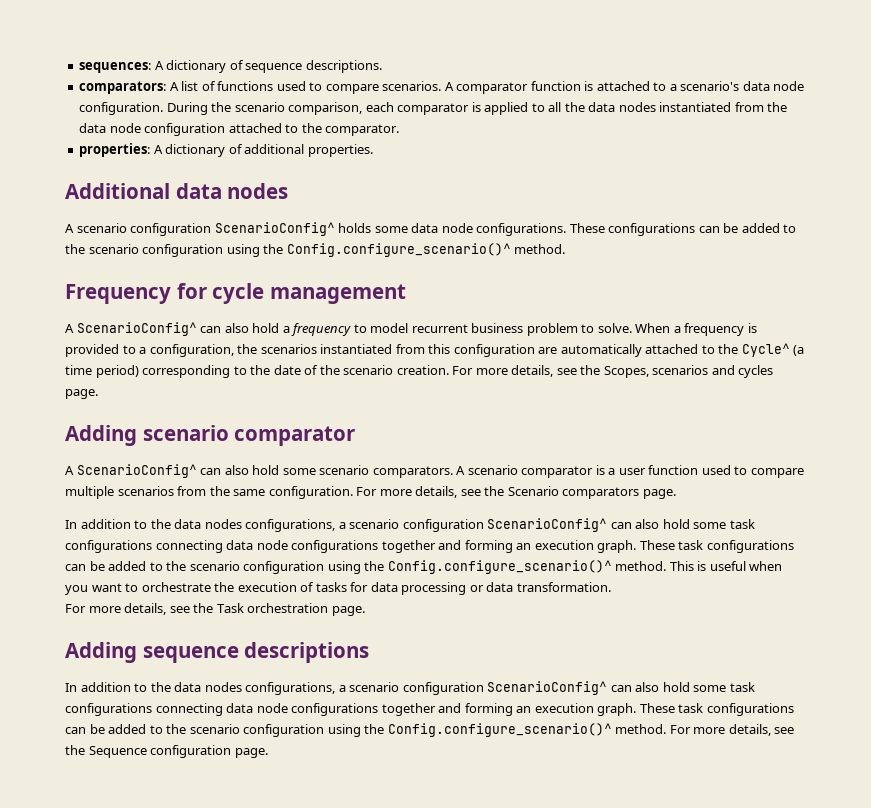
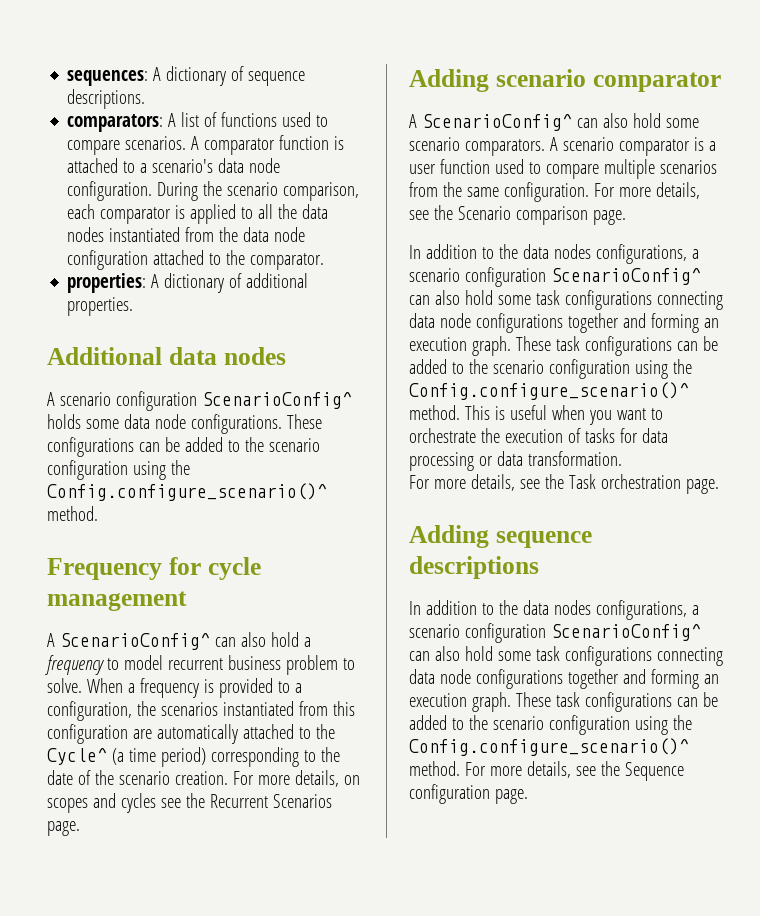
- For more details, see the Scopes, scenarios and cycles page.
+ For more details, on scopes and cycles see the Recurrent Scenarios page.
- For more details, see the Scenario comparators page.
+ For more details, see the Scenario comparison page.

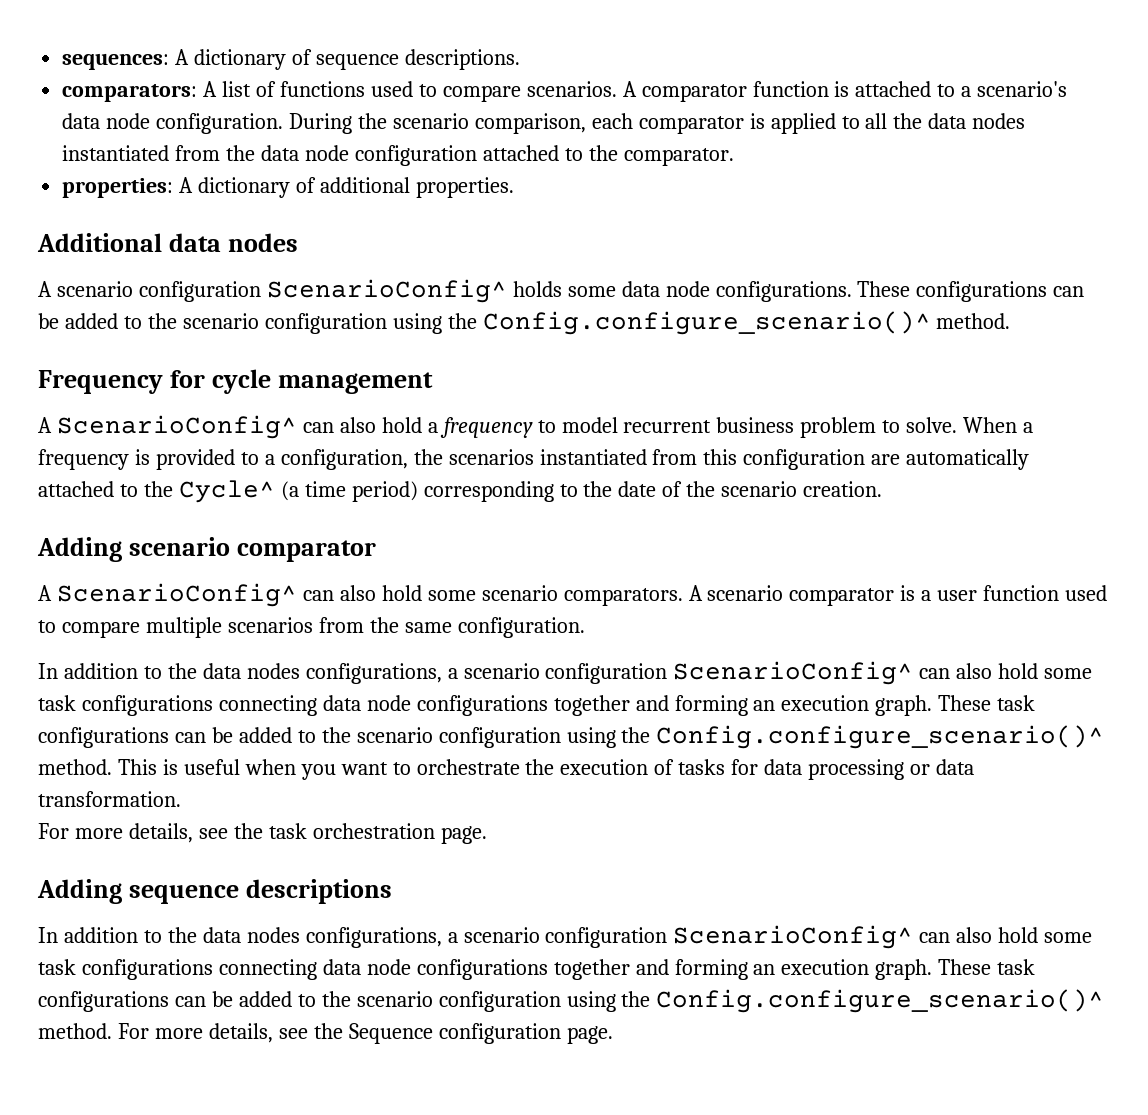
- For more details, on scopes and cycles see the Recurrent Scenarios page.
- For more details, see the Scenario comparison page.
- For more details, see the Task orchestration page.
+ For more details, see the task orchestration page.

